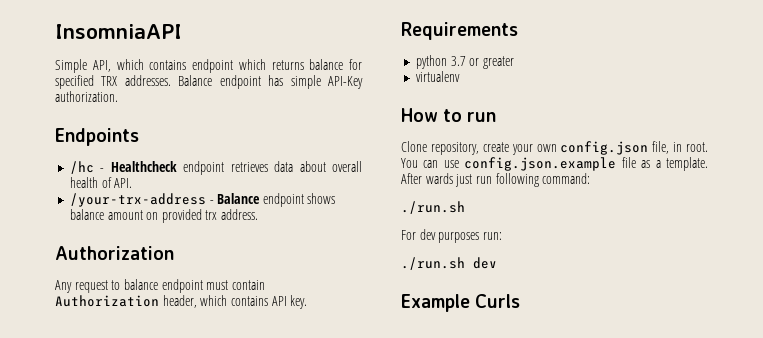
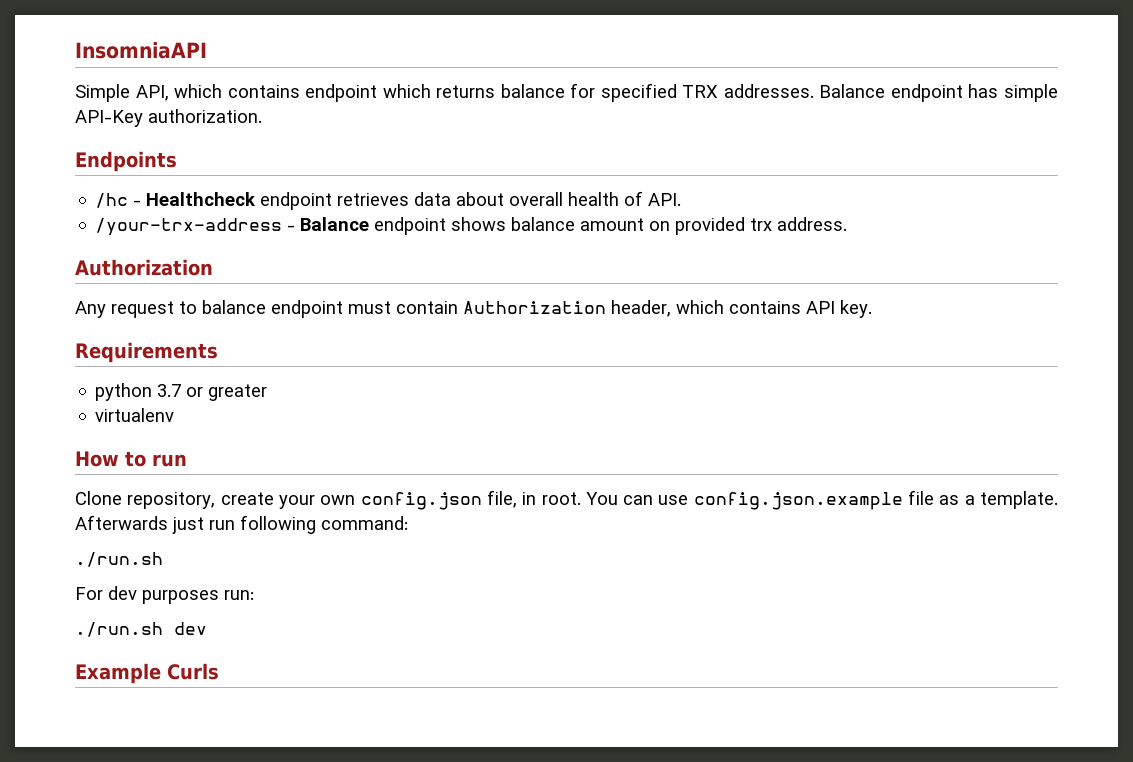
- After wards just run following command:
+ Afterwards just run following command:

